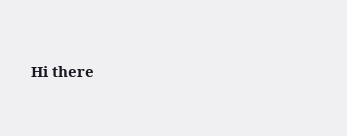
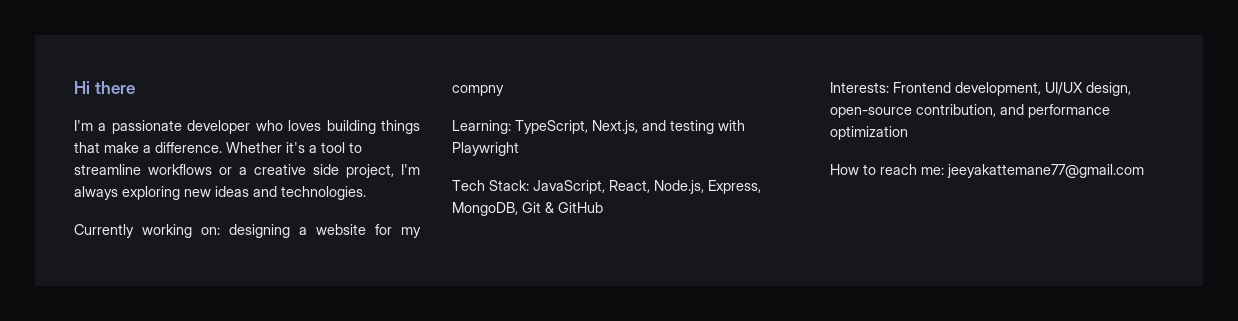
+ I'm a passionate developer who loves building things that make a difference. Whether it's a tool to streamline workflows or a creative side project, I'm always exploring new ideas and technologies.
+ Currently working on: designing a website for my compny
+ Learning: TypeScript, Next.js, and testing with Playwright
+ Tech Stack: JavaScript, React, Node.js, Express, MongoDB, Git & GitHub
+ Interests: Frontend development, UI/UX design, open-source contribution, and performance optimization
+ How to reach me: jeeyakattemane77@gmail.com

